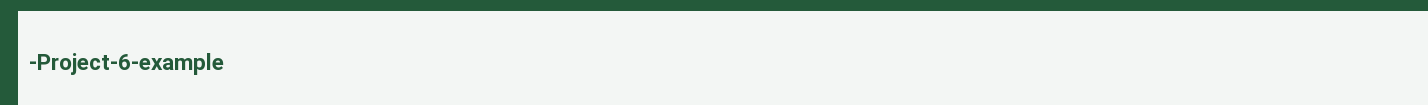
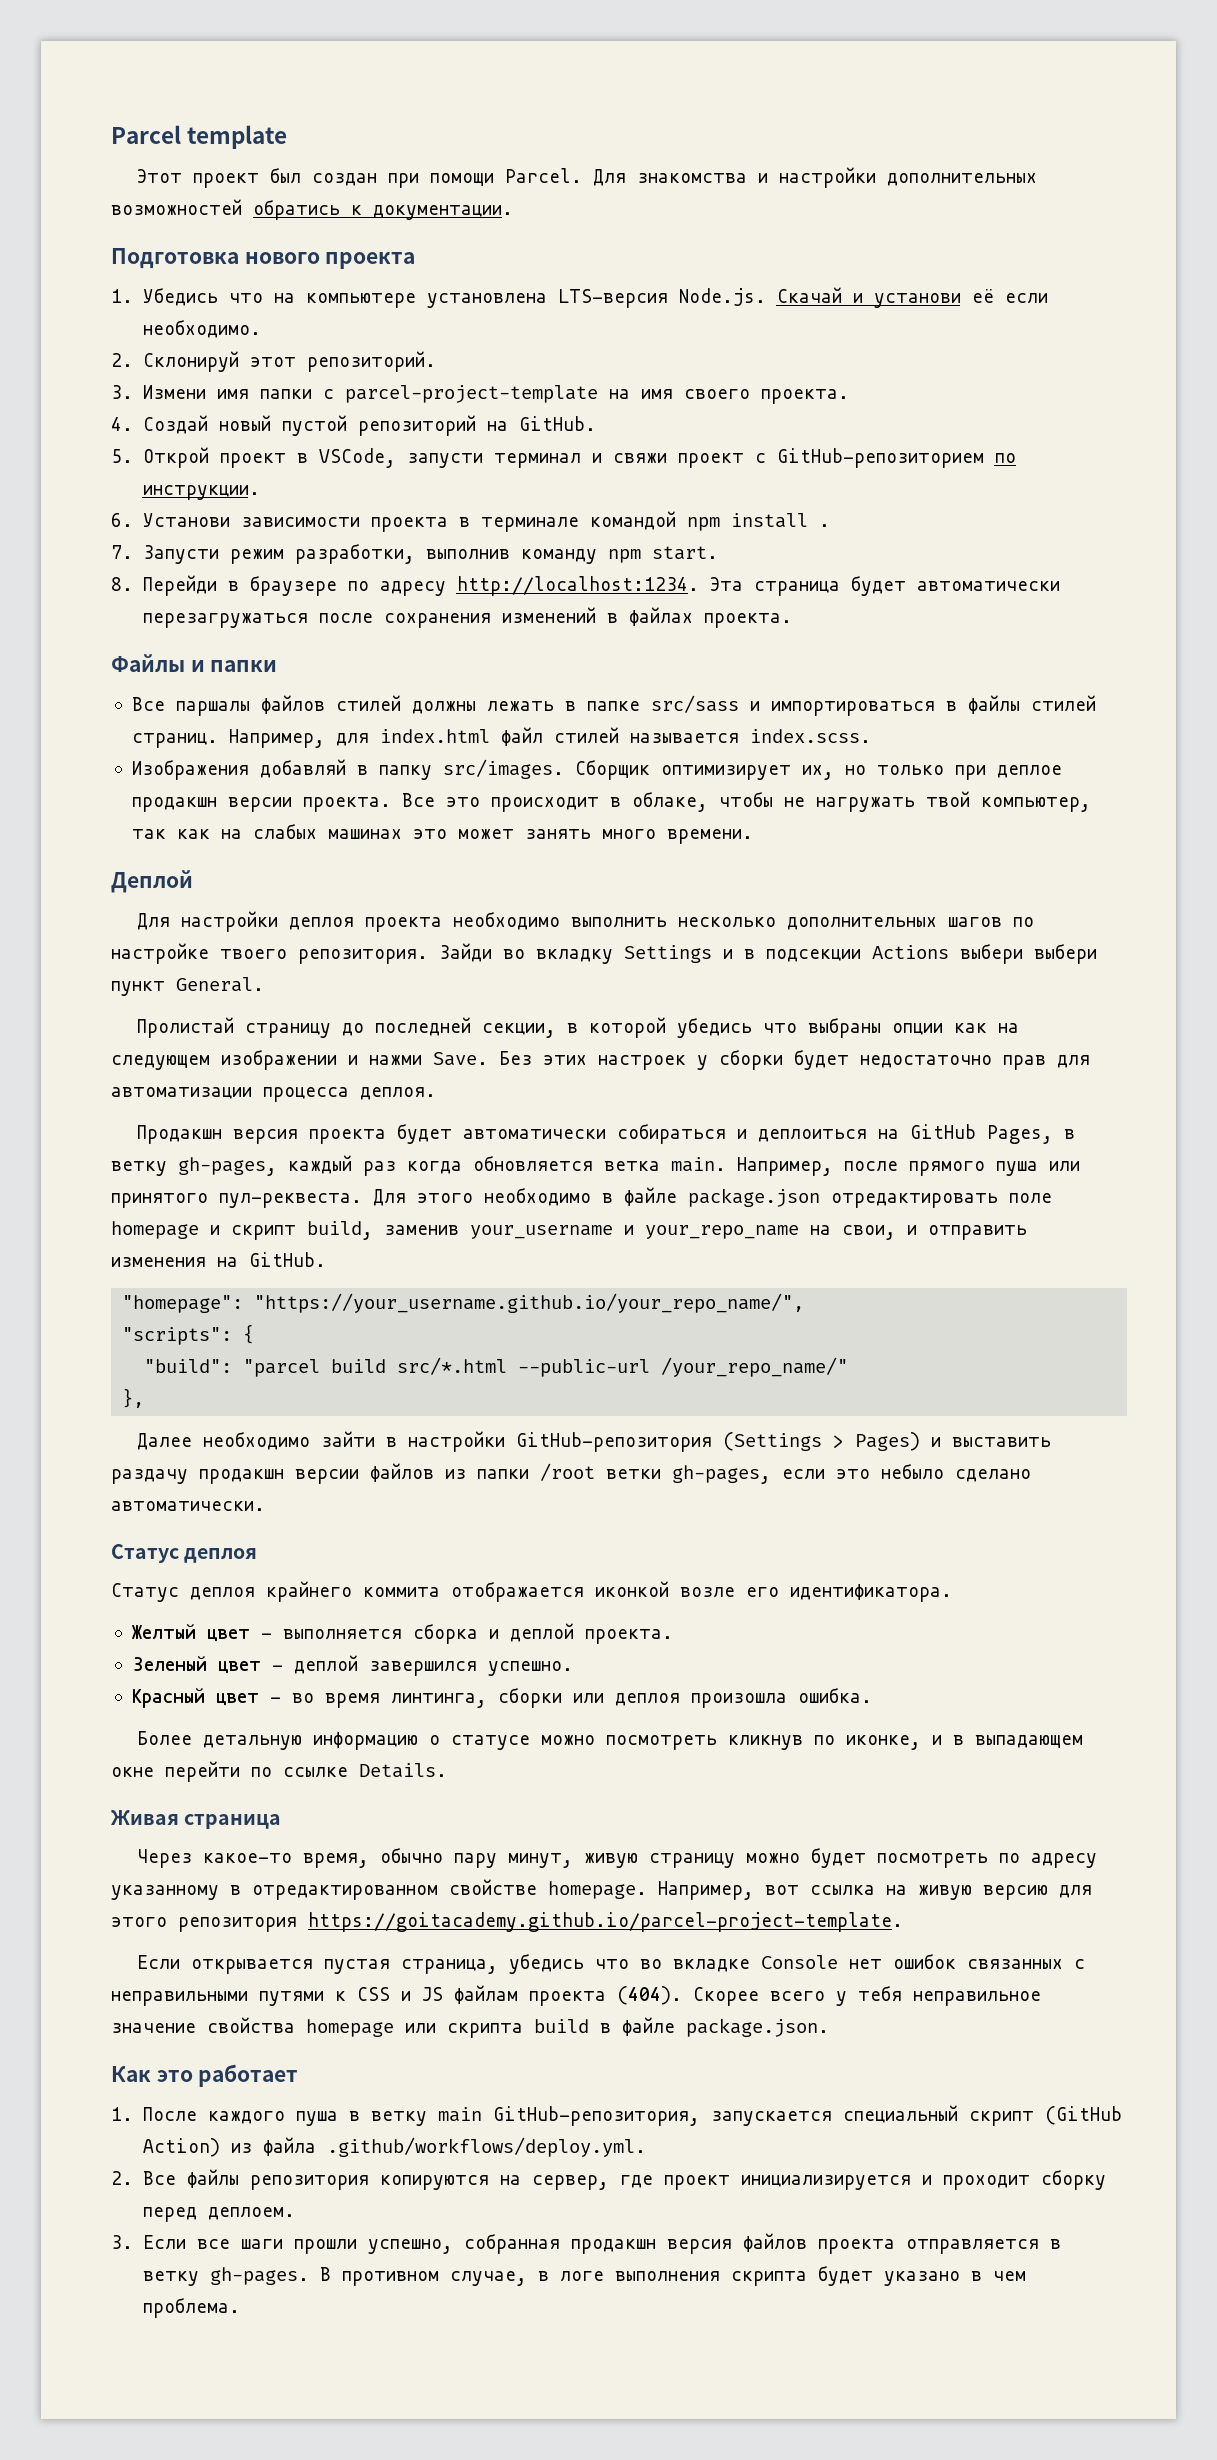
- -Project-6-example
+ Parcel template
+ Этот проект был создан при помощи Parcel. Для знакомства и настройки дополнительных возможностей обратись к документации.
+ Подготовка нового проекта
+ 1. Убедись что на компьютере установлена LTS-версия Node.js. Скачай и установи её если необходимо.
+ 2. Склонируй этот репозиторий.
+ 3. Измени имя папки с parcel-project-template на имя своего проекта.
+ 4. Создай новый пустой репозиторий на GitHub.
+ 5. Открой проект в VSCode, запусти терминал и свяжи проект с GitHub-репозиторием по инструкции.
+ 6. Установи зависимости проекта в терминале командой npm install .
+ 7. Запусти режим разработки, выполнив команду npm start.
+ 8. Перейди в браузере по адресу http://localhost:1234. Эта страница будет автоматически перезагружаться после сохранения изменений в файлах проекта.
+ Файлы и папки
+ Все паршалы файлов стилей должны лежать в папке src/sass и импортироваться в файлы стилей страниц. Например, для index.html файл стилей называется index.scss.
+ Изображения добавляй в папку src/images. Сборщик оптимизирует их, но только при деплое продакшн версии проекта. Все это происходит в облаке, чтобы не нагружать твой компьютер, так как на слабых машинах это может занять много времени.
+ Деплой
+ Для настройки деплоя проекта необходимо выполнить несколько дополнительных шагов по настройке твоего репозитория. Зайди во вкладку Settings и в подсекции Actions выбери выбери пункт General.
+ Пролистай страницу до последней секции, в которой убедись что выбраны опции как на следующем изображении и нажми Save. Без этих настроек у сборки будет недостаточно прав для автоматизации процесса деплоя.
+ Продакшн версия проекта будет автоматически собираться и деплоиться на GitHub Pages, в ветку gh-pages, каждый раз когда обновляется ветка main. Например, после прямого пуша или принятого пул-реквеста. Для этого необходимо в файле package.json отредактировать поле homepage и скрипт build, заменив your_username и your_repo_name на свои, и отправить изменения на GitHub.
+ "homepage": "https://your_username.github.io/your_repo_name/",
+ "scripts": {
+ "build": "parcel build src/*.html --public-url /your_repo_name/"
+ },
+ Далее необходимо зайти в настройки GitHub-репозитория (Settings > Pages) и выставить раздачу продакшн версии файлов из папки /root ветки gh-pages, если это небыло сделано автоматически.
+ Статус деплоя
+ Статус деплоя крайнего коммита отображается иконкой возле его идентификатора.
+ Желтый цвет - выполняется сборка и деплой проекта.
+ Зеленый цвет - деплой завершился успешно.
+ Красный цвет - во время линтинга, сборки или деплоя произошла ошибка.
+ Более детальную информацию о статусе можно посмотреть кликнув по иконке, и в выпадающем окне перейти по ссылке Details.
+ Живая страница
+ Через какое-то время, обычно пару минут, живую страницу можно будет посмотреть по адресу указанному в отредактированном свойстве homepage. Например, вот ссылка на живую версию для этого репозитория https://goitacademy.github.io/parcel-project-template.
+ Если открывается пустая страница, убедись что во вкладке Console нет ошибок связанных с неправильными путями к CSS и JS файлам проекта (404). Скорее всего у тебя неправильное значение свойства homepage или скрипта build в файле package.json.
+ Как это работает
+ 1. После каждого пуша в ветку main GitHub-репозитория, запускается специальный скрипт (GitHub Action) из файла .github/workflows/deploy.yml.
+ 2. Все файлы репозитория копируются на сервер, где проект инициализируется и проходит сборку перед деплоем.
+ 3. Если все шаги прошли успешно, собранная продакшн версия файлов проекта отправляется в ветку gh-pages. В противном случае, в логе выполнения скрипта будет указано в чем проблема.

